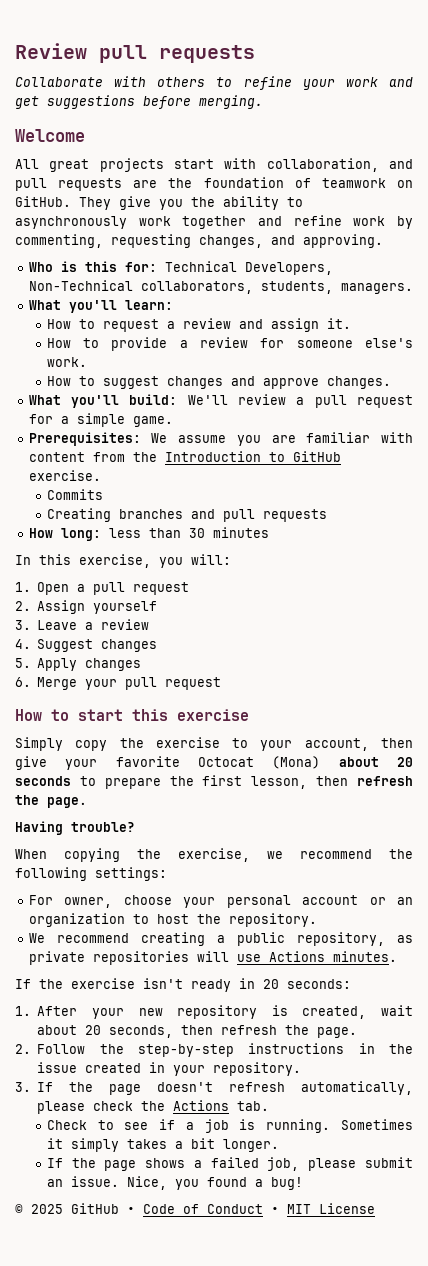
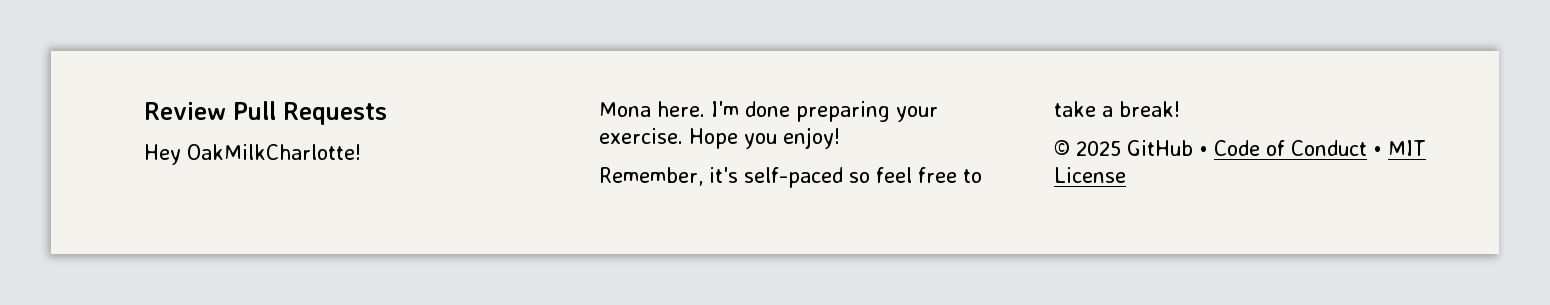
- Review pull requests
- Collaborate with others to refine your work and get suggestions before merging.
- Welcome
- All great projects start with collaboration, and pull requests are the foundation of teamwork on GitHub. They give you the ability to asynchronously work together and refine work by commenting, requesting changes, and approving.
- Who is this for: Technical Developers, Non-Technical collaborators, students, managers.
- What you'll learn:
- How to request a review and assign it.
- How to provide a review for someone else's work.
- How to suggest changes and approve changes.
- What you'll build: We'll review a pull request for a simple game.
- Prerequisites: We assume you are familiar with content from the Introduction to GitHub exercise.
- Commits
- Creating branches and pull requests
- How long: less than 30 minutes
- In this exercise, you will:
- 1. Open a pull request
- 2. Assign yourself
- 3. Leave a review
- 4. Suggest changes
- 5. Apply changes
- 6. Merge your pull request
- How to start this exercise
- Simply copy the exercise to your account, then give your favorite Octocat (Mona) about 20 seconds to prepare the first lesson, then refresh the page.
- Having trouble?
- When copying the exercise, we recommend the following settings:
- For owner, choose your personal account or an organization to host the repository.
- We recommend creating a public repository, as private repositories will use Actions minutes.
- If the exercise isn't ready in 20 seconds:
- 1. After your new repository is created, wait about 20 seconds, then refresh the page.
- 2. Follow the step-by-step instructions in the issue created in your repository.
- 3. If the page doesn't refresh automatically, please check the Actions tab.
- Check to see if a job is running. Sometimes it simply takes a bit longer.
- If the page shows a failed job, please submit an issue. Nice, you found a bug!
+ Review Pull Requests
+ Hey OakMilkCharlotte!
+ Mona here. I'm done preparing your exercise. Hope you enjoy!
+ Remember, it's self-paced so feel free to take a break!

